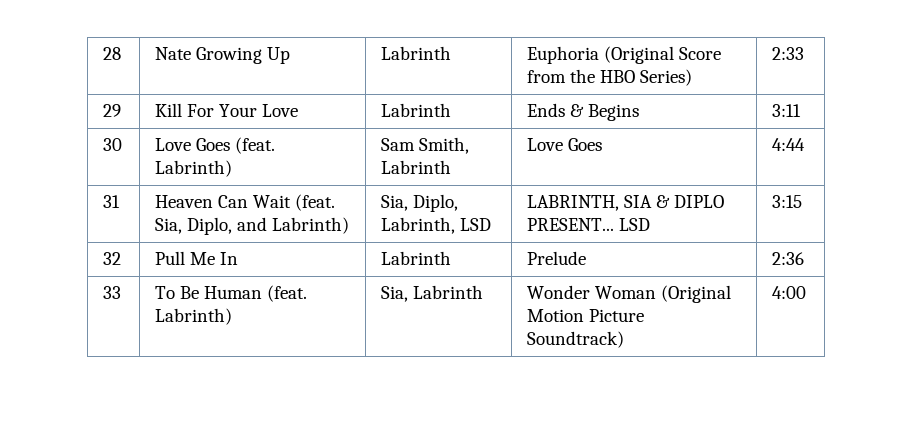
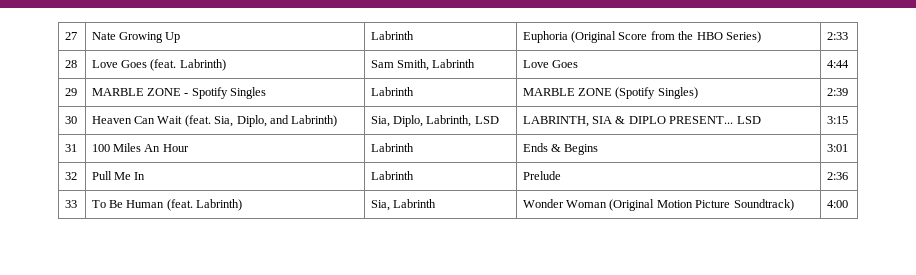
- 28 | Nate Growing Up | Labrinth | Euphoria (Original Score from the HBO Series) | 2:33
+ 27 | Nate Growing Up | Labrinth | Euphoria (Original Score from the HBO Series) | 2:33
- 29 | Kill For Your Love | Labrinth | Ends & Begins | 3:11
- 30 | Love Goes (feat. Labrinth) | Sam Smith, Labrinth | Love Goes | 4:44
+ 28 | Love Goes (feat. Labrinth) | Sam Smith, Labrinth | Love Goes | 4:44
- 31 | Heaven Can Wait (feat. Sia, Diplo, and Labrinth) | Sia, Diplo, Labrinth, LSD | LABRINTH, SIA & DIPLO PRESENT... LSD | 3:15
+ 29 | MARBLE ZONE - Spotify Singles | Labrinth | MARBLE ZONE (Spotify Singles) | 2:39
+ 30 | Heaven Can Wait (feat. Sia, Diplo, and Labrinth) | Sia, Diplo, Labrinth, LSD | LABRINTH, SIA & DIPLO PRESENT... LSD | 3:15
+ 31 | 100 Miles An Hour | Labrinth | Ends & Begins | 3:01

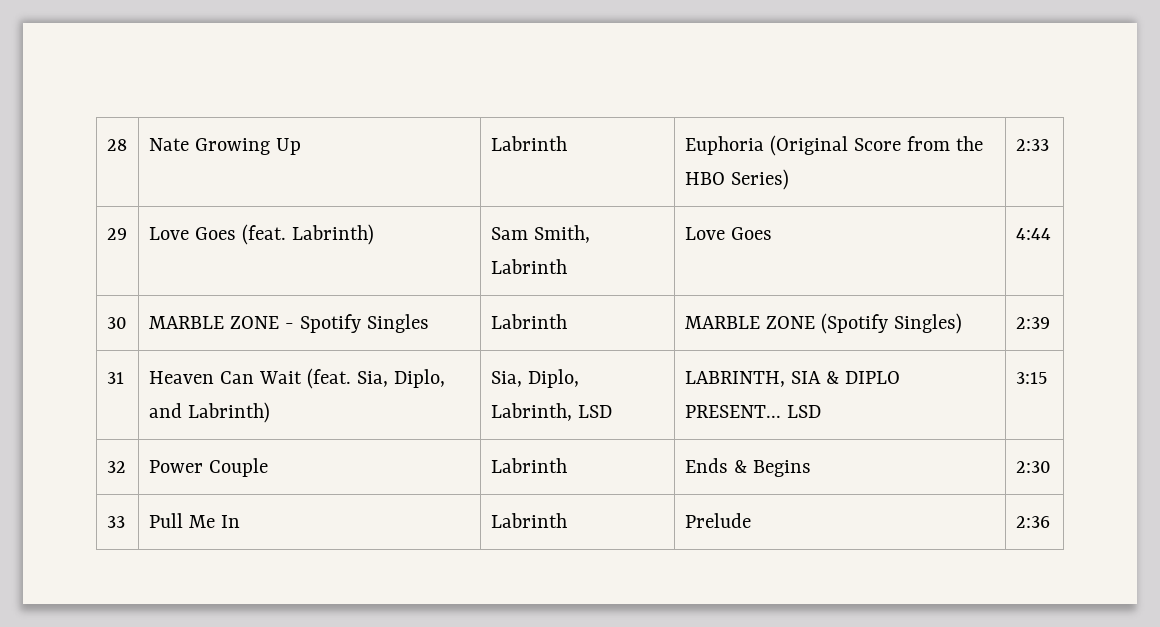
- 27 | Nate Growing Up | Labrinth | Euphoria (Original Score from the HBO Series) | 2:33
+ 28 | Nate Growing Up | Labrinth | Euphoria (Original Score from the HBO Series) | 2:33
- 28 | Love Goes (feat. Labrinth) | Sam Smith, Labrinth | Love Goes | 4:44
+ 29 | Love Goes (feat. Labrinth) | Sam Smith, Labrinth | Love Goes | 4:44
- 29 | MARBLE ZONE - Spotify Singles | Labrinth | MARBLE ZONE (Spotify Singles) | 2:39
+ 30 | MARBLE ZONE - Spotify Singles | Labrinth | MARBLE ZONE (Spotify Singles) | 2:39
- 30 | Heaven Can Wait (feat. Sia, Diplo, and Labrinth) | Sia, Diplo, Labrinth, LSD | LABRINTH, SIA & DIPLO PRESENT... LSD | 3:15
+ 31 | Heaven Can Wait (feat. Sia, Diplo, and Labrinth) | Sia, Diplo, Labrinth, LSD | LABRINTH, SIA & DIPLO PRESENT... LSD | 3:15
- 31 | 100 Miles An Hour | Labrinth | Ends & Begins | 3:01
- 32 | Pull Me In | Labrinth | Prelude | 2:36
+ 32 | Power Couple | Labrinth | Ends & Begins | 2:30
+ 33 | Pull Me In | Labrinth | Prelude | 2:36
- 33 | To Be Human (feat. Labrinth) | Sia, Labrinth | Wonder Woman (Original Motion Picture Soundtrack) | 4:00

